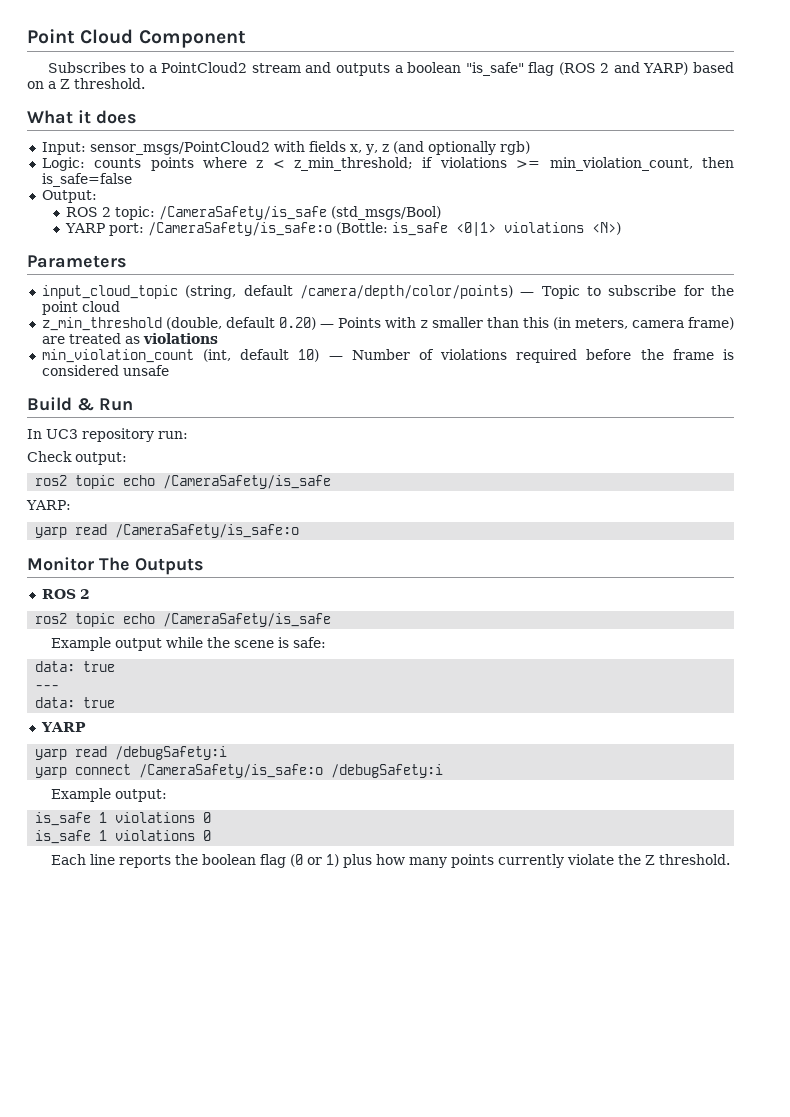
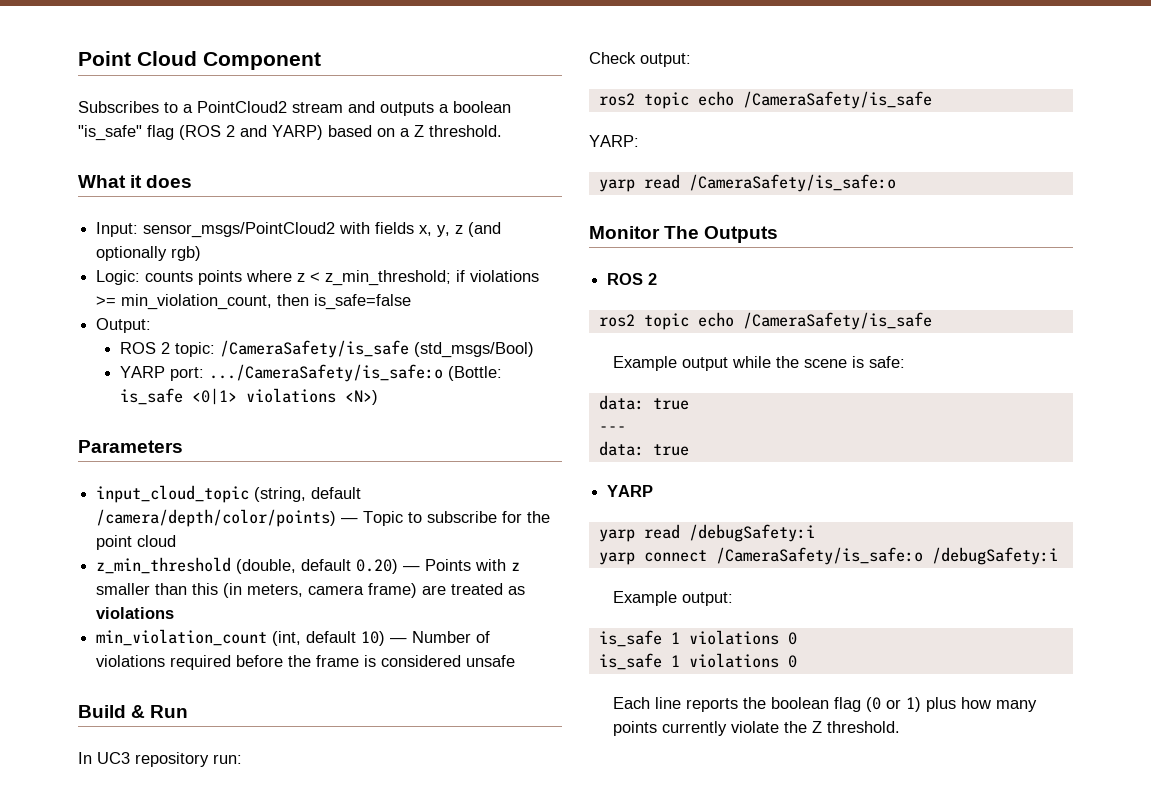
- YARP port: /CameraSafety/is_safe:o (Bottle: is_safe <0|1> violations <N>)
+ YARP port: .../CameraSafety/is_safe:o (Bottle: is_safe <0|1> violations <N>)

